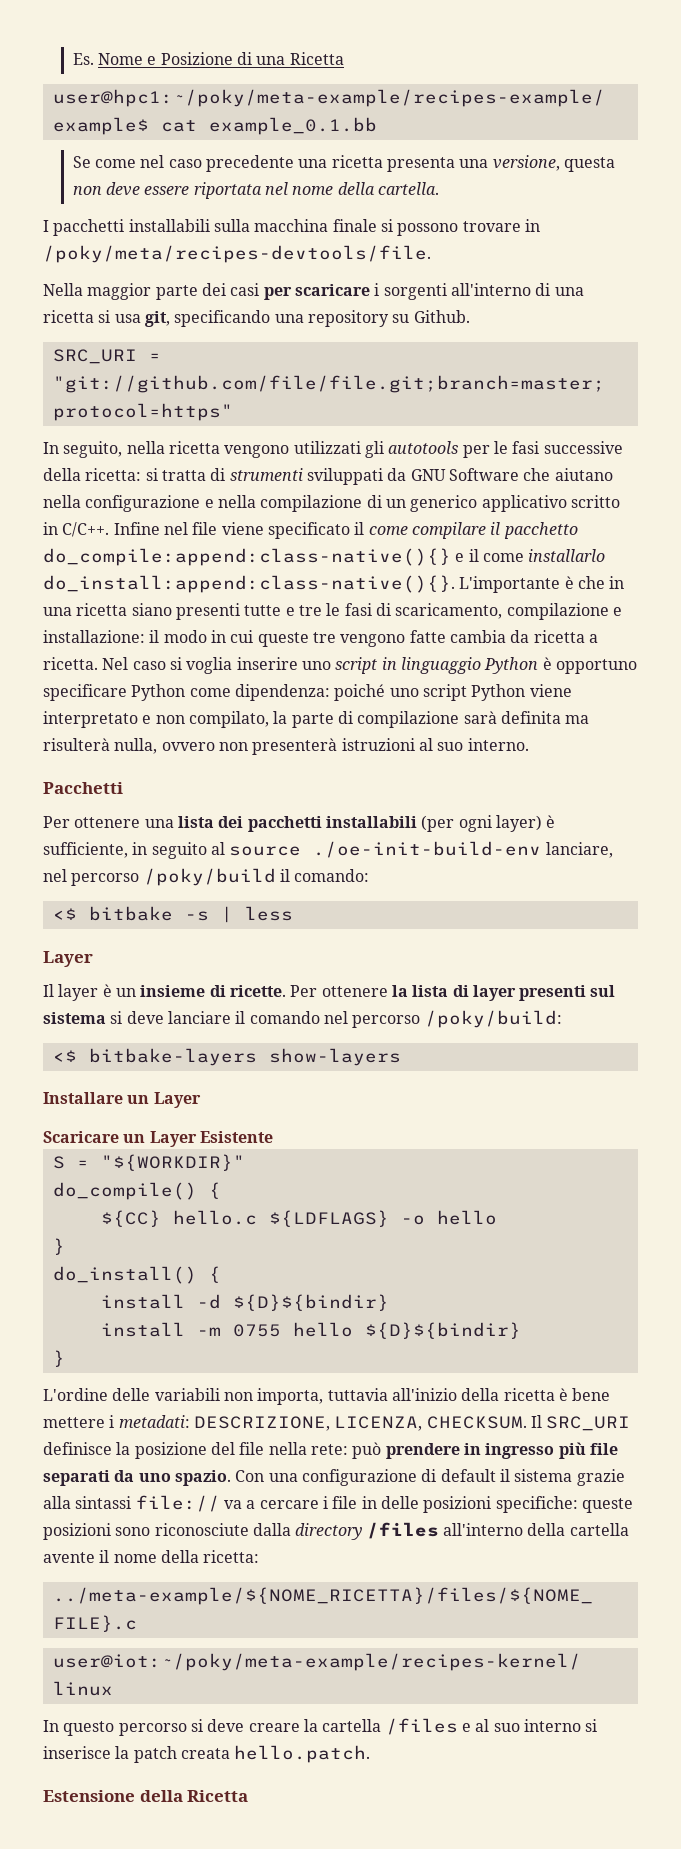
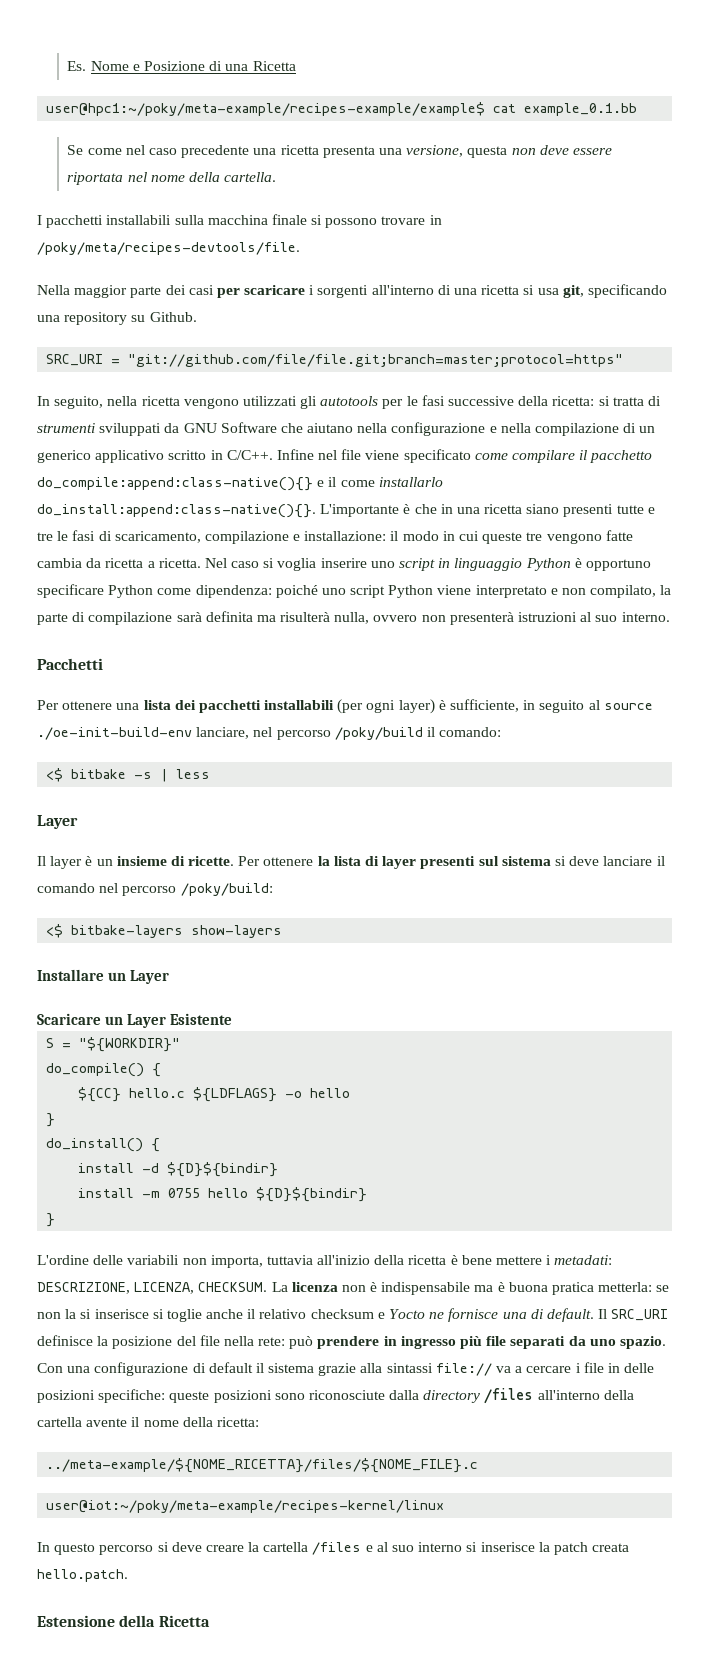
- Infine nel file viene specificato il come compilare il pacchetto do_compile:append:class-native(){} e il come installarlo do_install:append:class-native(){}.
+ Infine nel file viene specificato come compilare il pacchetto do_compile:append:class-native(){} e il come installarlo do_install:append:class-native(){}.
+ La licenza non è indispensabile ma è buona pratica metterla: se non la si inserisce si toglie anche il relativo checksum e Yocto ne fornisce una di default.

